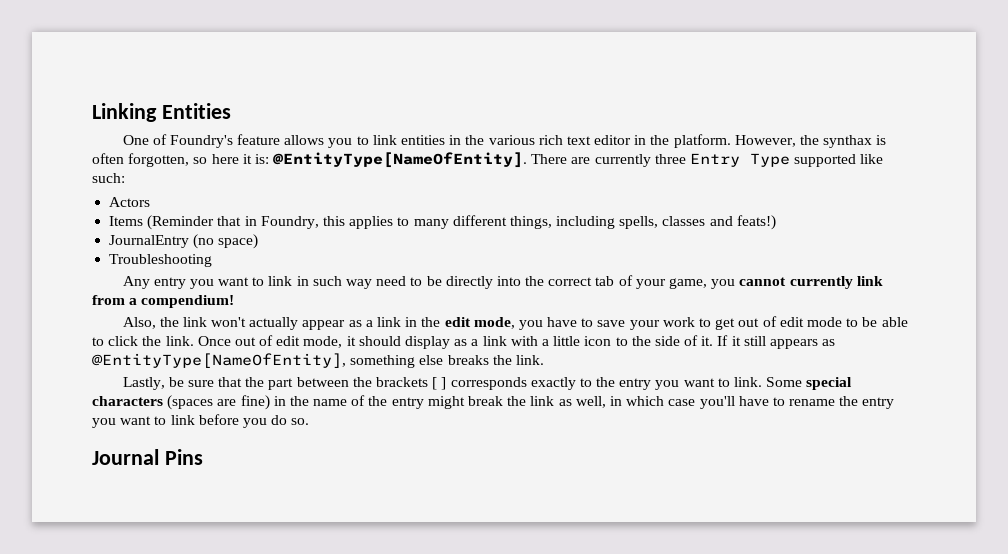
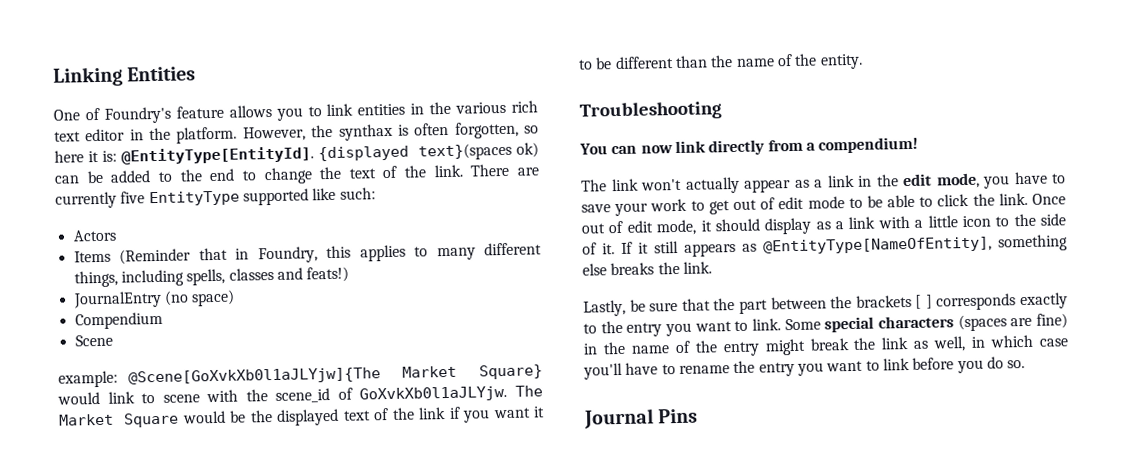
- However, the synthax is often forgotten, so here it is: @EntityType[NameOfEntity]. There are currently three Entry Type supported like such:
+ However, the synthax is often forgotten, so here it is: @EntityType[EntityId]. {displayed text}(spaces ok) can be added to the end to change the text of the link. There are currently five EntityType supported like such:
+ Compendium
+ Scene
+ example: @Scene[GoXvkXb0l1aJLYjw]{The Market Square} would link to scene with the scene_id of GoXvkXb0l1aJLYjw. The Market Square would be the displayed text of the link if you want it to be different than the name of the entity.
  Troubleshooting
- Any entry you want to link in such way need to be directly into the correct tab of your game, you cannot currently link from a compendium!
+ You can now link directly from a compendium!
- Also, the link won't actually appear as a link in the edit mode, you have to save your work to get out of edit mode to be able to click the link.
+ The link won't actually appear as a link in the edit mode, you have to save your work to get out of edit mode to be able to click the link.

